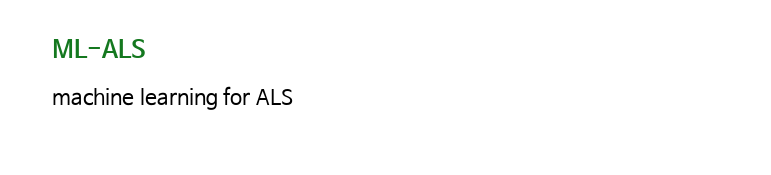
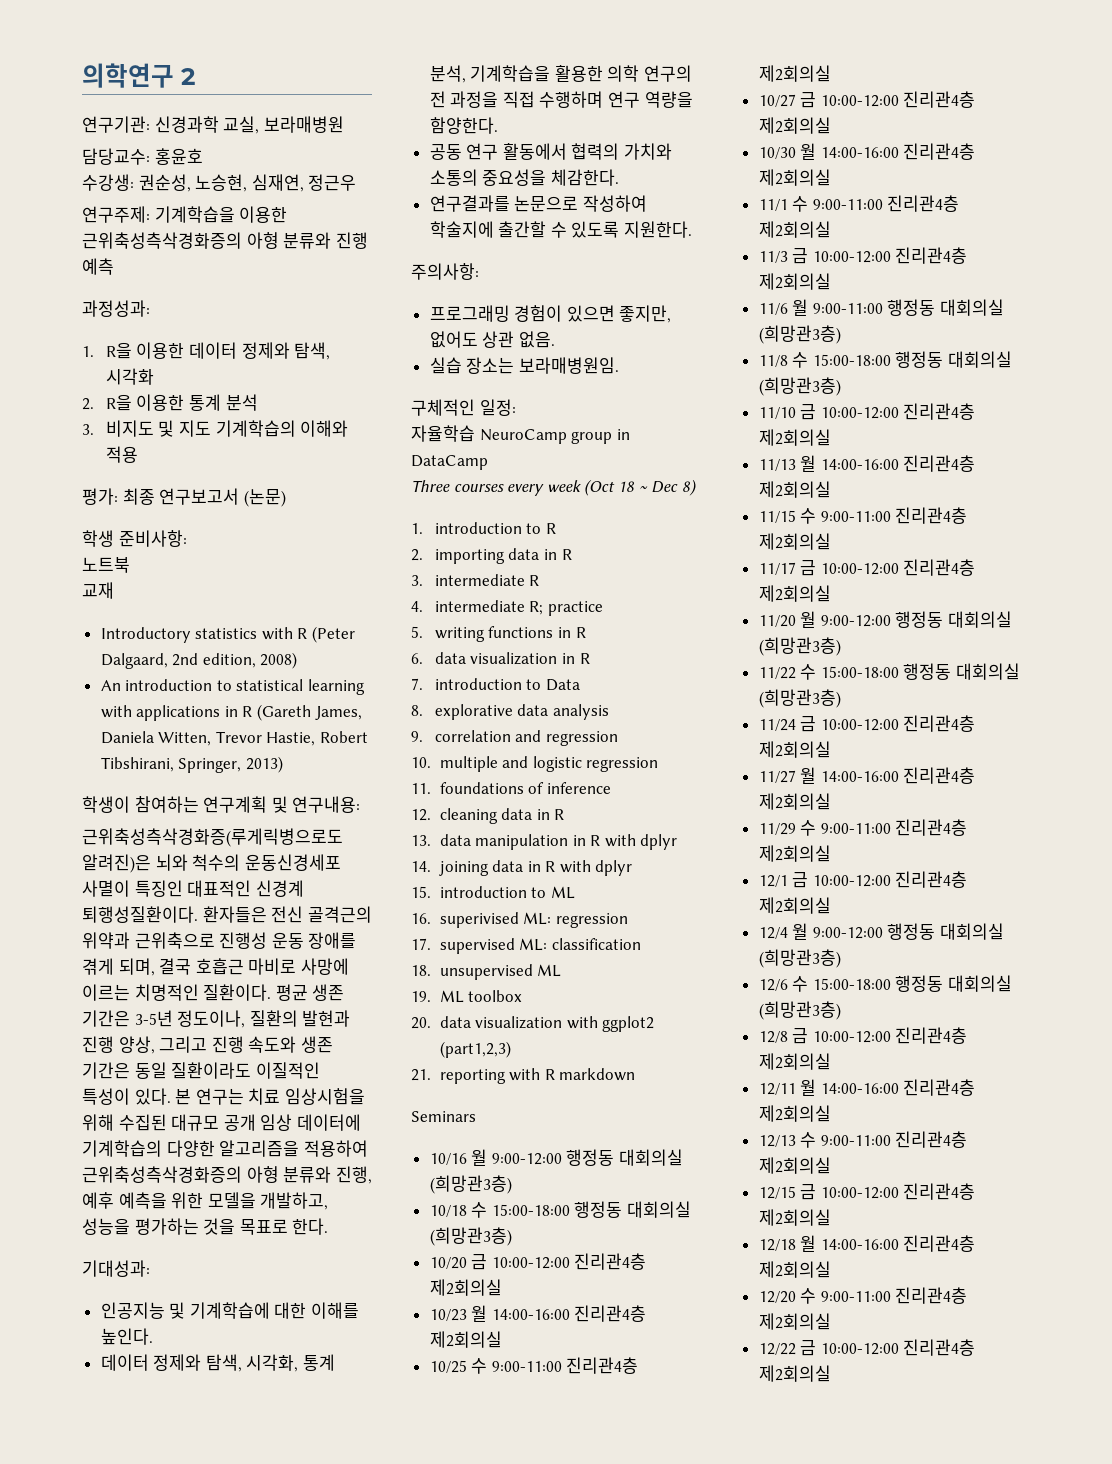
- ML-ALS
- machine learning for ALS
+ 의학연구 2
+ 연구기관: 신경과학 교실, 보라매병원
+ 담당교수: 홍윤호
+ 수강생: 권순성, 노승현, 심재연, 정근우
+ 연구주제: 기계학습을 이용한 근위축성측삭경화증의 아형 분류와 진행 예측
+ 과정성과:
+ 1. R을 이용한 데이터 정제와 탐색, 시각화
+ 2. R을 이용한 통계 분석
+ 3. 비지도 및 지도 기계학습의 이해와 적용
+ 평가: 최종 연구보고서 (논문)
+ 학생 준비사항:
+ 노트북
+ 교재
+ Introductory statistics with R (Peter Dalgaard, 2nd edition, 2008)
+ An introduction to statistical learning with applications in R (Gareth James, Daniela Witten, Trevor Hastie, Robert Tibshirani, Springer, 2013)
+ 학생이 참여하는 연구계획 및 연구내용:
+ 근위축성측삭경화증(루게릭병으로도 알려진)은 뇌와 척수의 운동신경세포 사멸이 특징인 대표적인 신경계 퇴행성질환이다. 환자들은 전신 골격근의 위약과 근위축으로 진행성 운동 장애를 겪게 되며, 결국 호흡근 마비로 사망에 이르는 치명적인 질환이다. 평균 생존 기간은 3-5년 정도이나, 질환의 발현과 진행 양상, 그리고 진행 속도와 생존 기간은 동일 질환이라도 이질적인 특성이 있다. 본 연구는 치료 임상시험을 위해 수집된 대규모 공개 임상 데이터에 기계학습의 다양한 알고리즘을 적용하여 근위축성측삭경화증의 아형 분류와 진행, 예후 예측을 위한 모델을 개발하고, 성능을 평가하는 것을 목표로 한다.
+ 기대성과:
+ 인공지능 및 기계학습에 대한 이해를 높인다.
+ 데이터 정제와 탐색, 시각화, 통계 분석, 기계학습을 활용한 의학 연구의 전 과정을 직접 수행하며 연구 역량을 함양한다.
+ 공동 연구 활동에서 협력의 가치와 소통의 중요성을 체감한다.
+ 연구결과를 논문으로 작성하여 학술지에 출간할 수 있도록 지원한다.
+ 주의사항:
+ 프로그래밍 경험이 있으면 좋지만, 없어도 상관 없음.
+ 실습 장소는 보라매병원임.
+ 구체적인 일정:
+ 자율학습 NeuroCamp group in DataCamp
+ Three courses every week (Oct 18 ~ Dec 8)
+ 1. introduction to R
+ 2. importing data in R
+ 3. intermediate R
+ 4. intermediate R; practice
+ 5. writing functions in R
+ 6. data visualization in R
+ 7. introduction to Data
+ 8. explorative data analysis
+ 9. correlation and regression
+ 10. multiple and logistic regression
+ 11. foundations of inference
+ 12. cleaning data in R
+ 13. data manipulation in R with dplyr
+ 14. joining data in R with dplyr
+ 15. introduction to ML
+ 16. superivised ML: regression
+ 17. supervised ML: classification
+ 18. unsupervised ML
+ 19. ML toolbox
+ 20. data visualization with ggplot2 (part1,2,3)
+ 21. reporting with R markdown
+ Seminars
+ 10/16 월 9:00-12:00 행정동 대회의실 (희망관3층)
+ 10/18 수 15:00-18:00 행정동 대회의실 (희망관3층)
+ 10/20 금 10:00-12:00 진리관4층 제2회의실
+ 10/23 월 14:00-16:00 진리관4층 제2회의실
+ 10/25 수 9:00-11:00 진리관4층 제2회의실
+ 10/27 금 10:00-12:00 진리관4층 제2회의실
+ 10/30 월 14:00-16:00 진리관4층 제2회의실
+ 11/1 수 9:00-11:00 진리관4층 제2회의실
+ 11/3 금 10:00-12:00 진리관4층 제2회의실
+ 11/6 월 9:00-11:00 행정동 대회의실 (희망관3층)
+ 11/8 수 15:00-18:00 행정동 대회의실 (희망관3층)
+ 11/10 금 10:00-12:00 진리관4층 제2회의실
+ 11/13 월 14:00-16:00 진리관4층 제2회의실
+ 11/15 수 9:00-11:00 진리관4층 제2회의실
+ 11/17 금 10:00-12:00 진리관4층 제2회의실
+ 11/20 월 9:00-12:00 행정동 대회의실 (희망관3층)
+ 11/22 수 15:00-18:00 행정동 대회의실 (희망관3층)
+ 11/24 금 10:00-12:00 진리관4층 제2회의실
+ 11/27 월 14:00-16:00 진리관4층 제2회의실
+ 11/29 수 9:00-11:00 진리관4층 제2회의실
+ 12/1 금 10:00-12:00 진리관4층 제2회의실
+ 12/4 월 9:00-12:00 행정동 대회의실 (희망관3층)
+ 12/6 수 15:00-18:00 행정동 대회의실 (희망관3층)
+ 12/8 금 10:00-12:00 진리관4층 제2회의실
+ 12/11 월 14:00-16:00 진리관4층 제2회의실
+ 12/13 수 9:00-11:00 진리관4층 제2회의실
+ 12/15 금 10:00-12:00 진리관4층 제2회의실
+ 12/18 월 14:00-16:00 진리관4층 제2회의실
+ 12/20 수 9:00-11:00 진리관4층 제2회의실
+ 12/22 금 10:00-12:00 진리관4층 제2회의실

